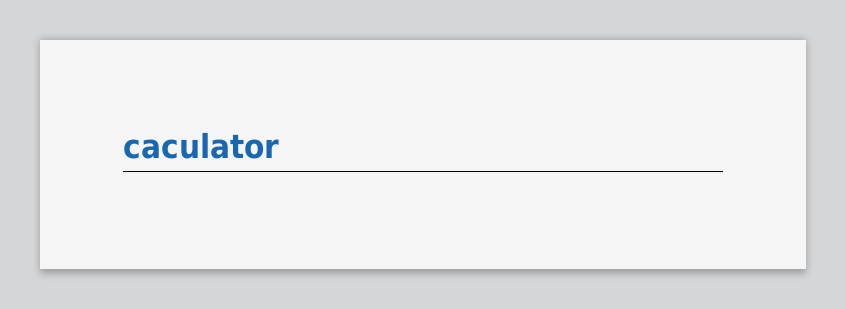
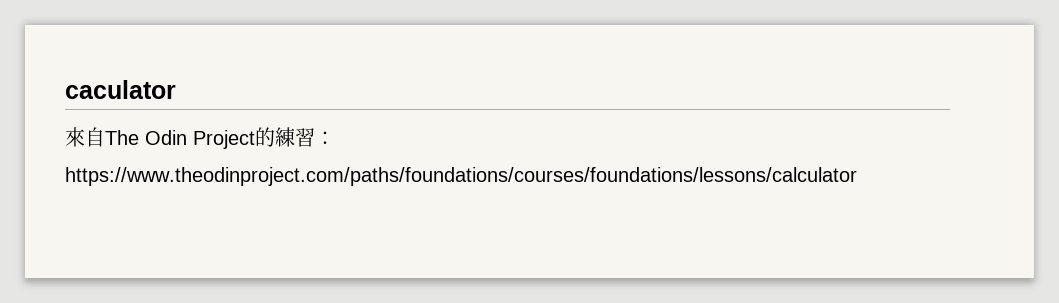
+ 來自The Odin Project的練習：https://www.theodinproject.com/paths/foundations/courses/foundations/lessons/calculator

